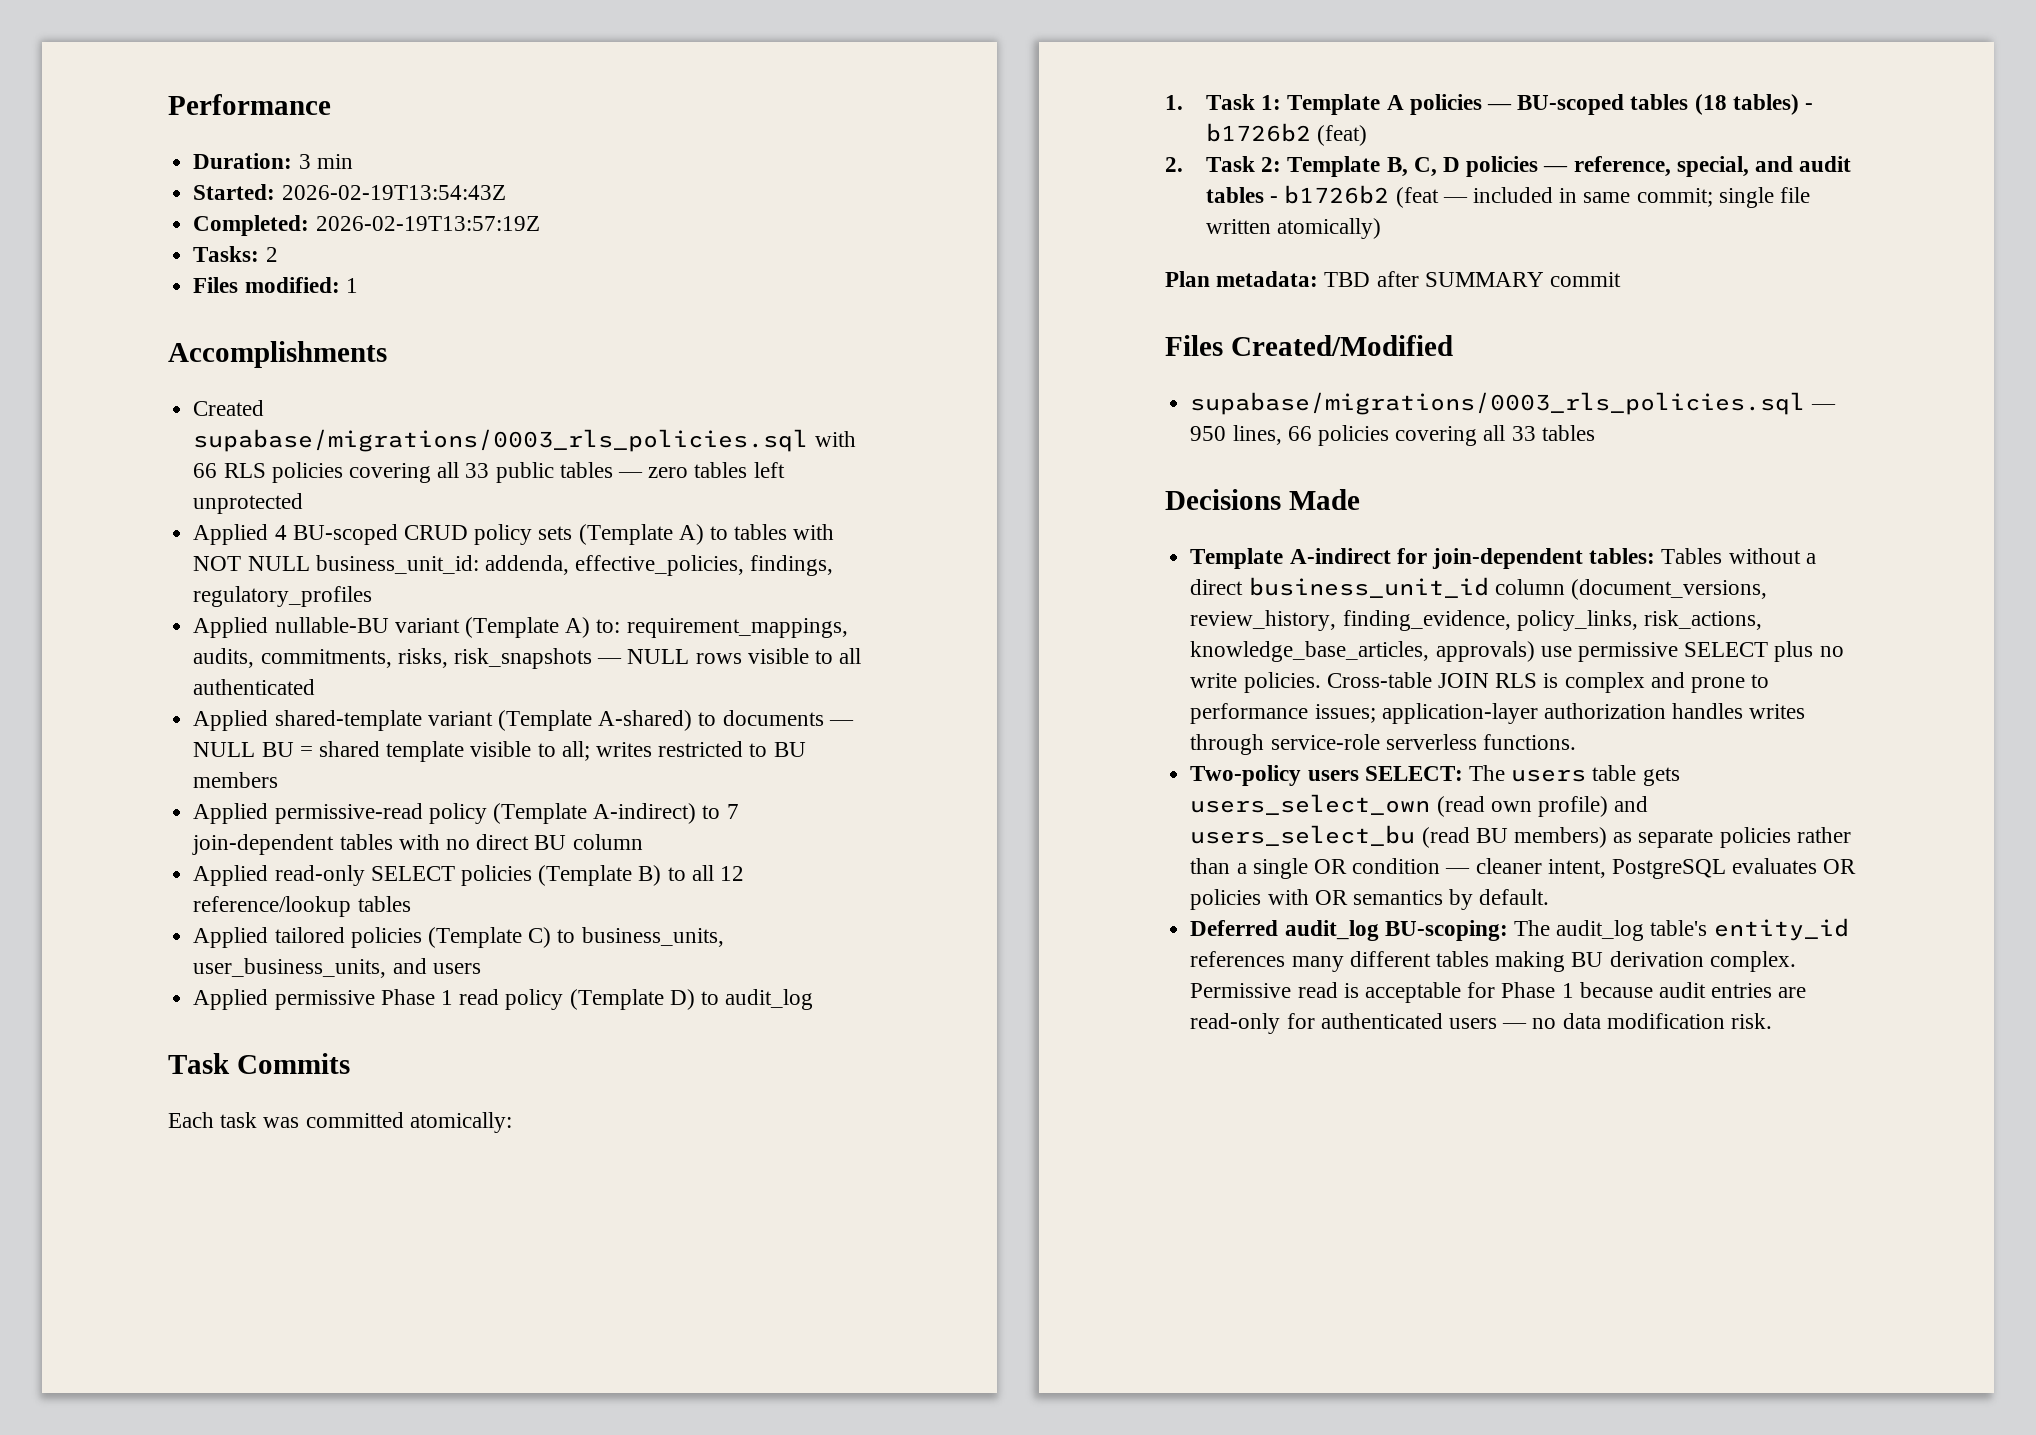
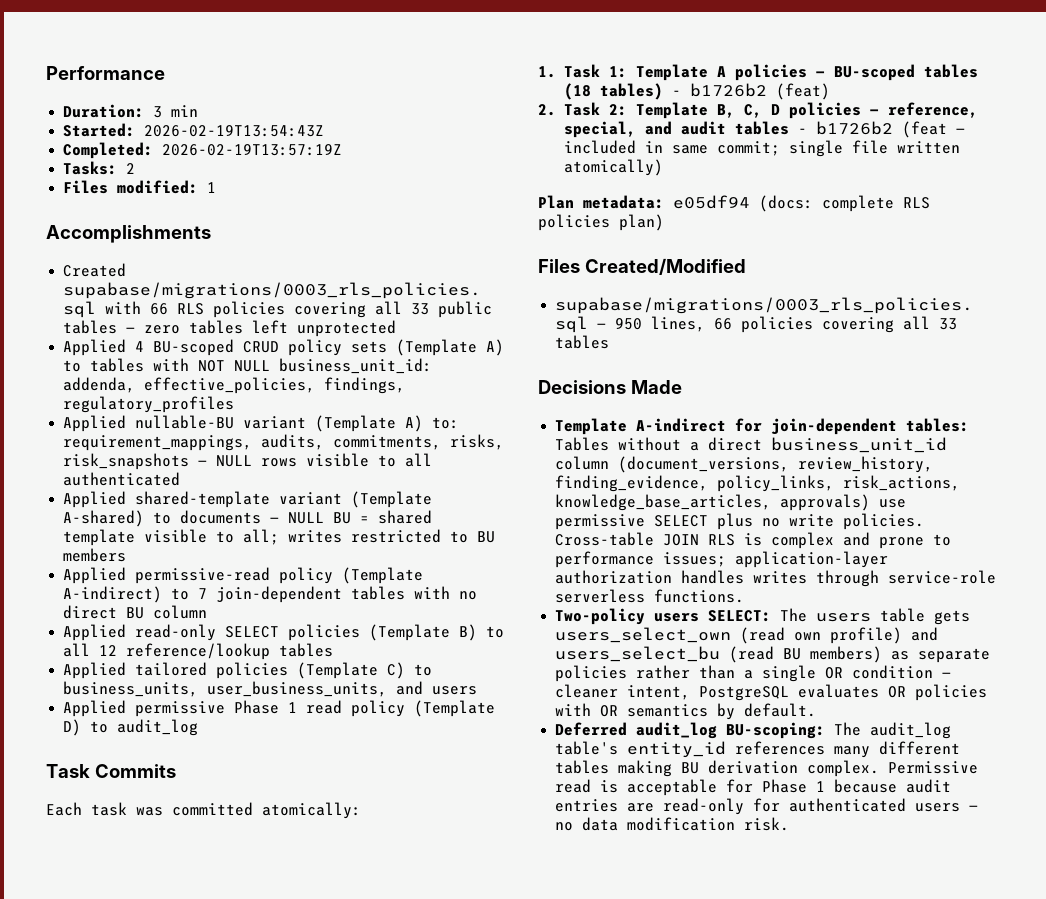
- Plan metadata: TBD after SUMMARY commit
+ Plan metadata: e05df94 (docs: complete RLS policies plan)

